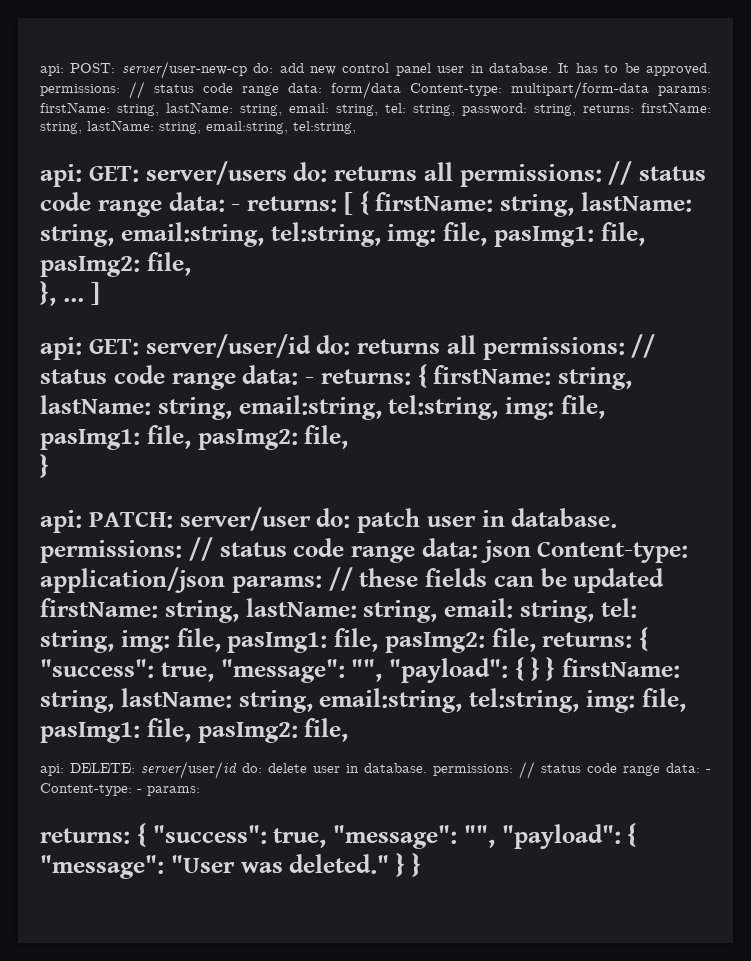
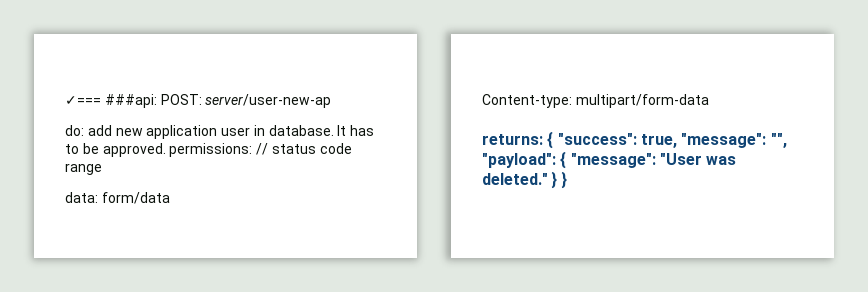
- api: POST: server/user-new-cp do: add new control panel user in database.
+ ✓=== ###api: POST: server/user-new-ap
+ do: add new application user in database.
- It has to be approved. permissions: // status code range data: form/data Content-type: multipart/form-data params: firstName: string, lastName: string, email: string, tel: string, password: string, returns: firstName: string, lastName: string, email:string, tel:string,
- api: GET: server/users do: returns all permissions: // status code range data: - returns: [ { firstName: string, lastName: string, email:string, tel:string, img: file, pasImg1: file, pasImg2: file,
- }, ... ]
- api: GET: server/user/id do: returns all permissions: // status code range data: - returns: { firstName: string, lastName: string, email:string, tel:string, img: file, pasImg1: file, pasImg2: file,
- }
- api: PATCH: server/user do: patch user in database. permissions: // status code range data: json Content-type: application/json params: // these fields can be updated firstName: string, lastName: string, email: string, tel: string, img: file, pasImg1: file, pasImg2: file, returns: { "success": true, "message": "", "payload": { } } firstName: string, lastName: string, email:string, tel:string, img: file, pasImg1: file, pasImg2: file,
- api: DELETE: server/user/id do: delete user in database. permissions: // status code range data: - Content-type: - params:
+ It has to be approved. permissions: // status code range
+ data: form/data
+ Content-type: multipart/form-data

